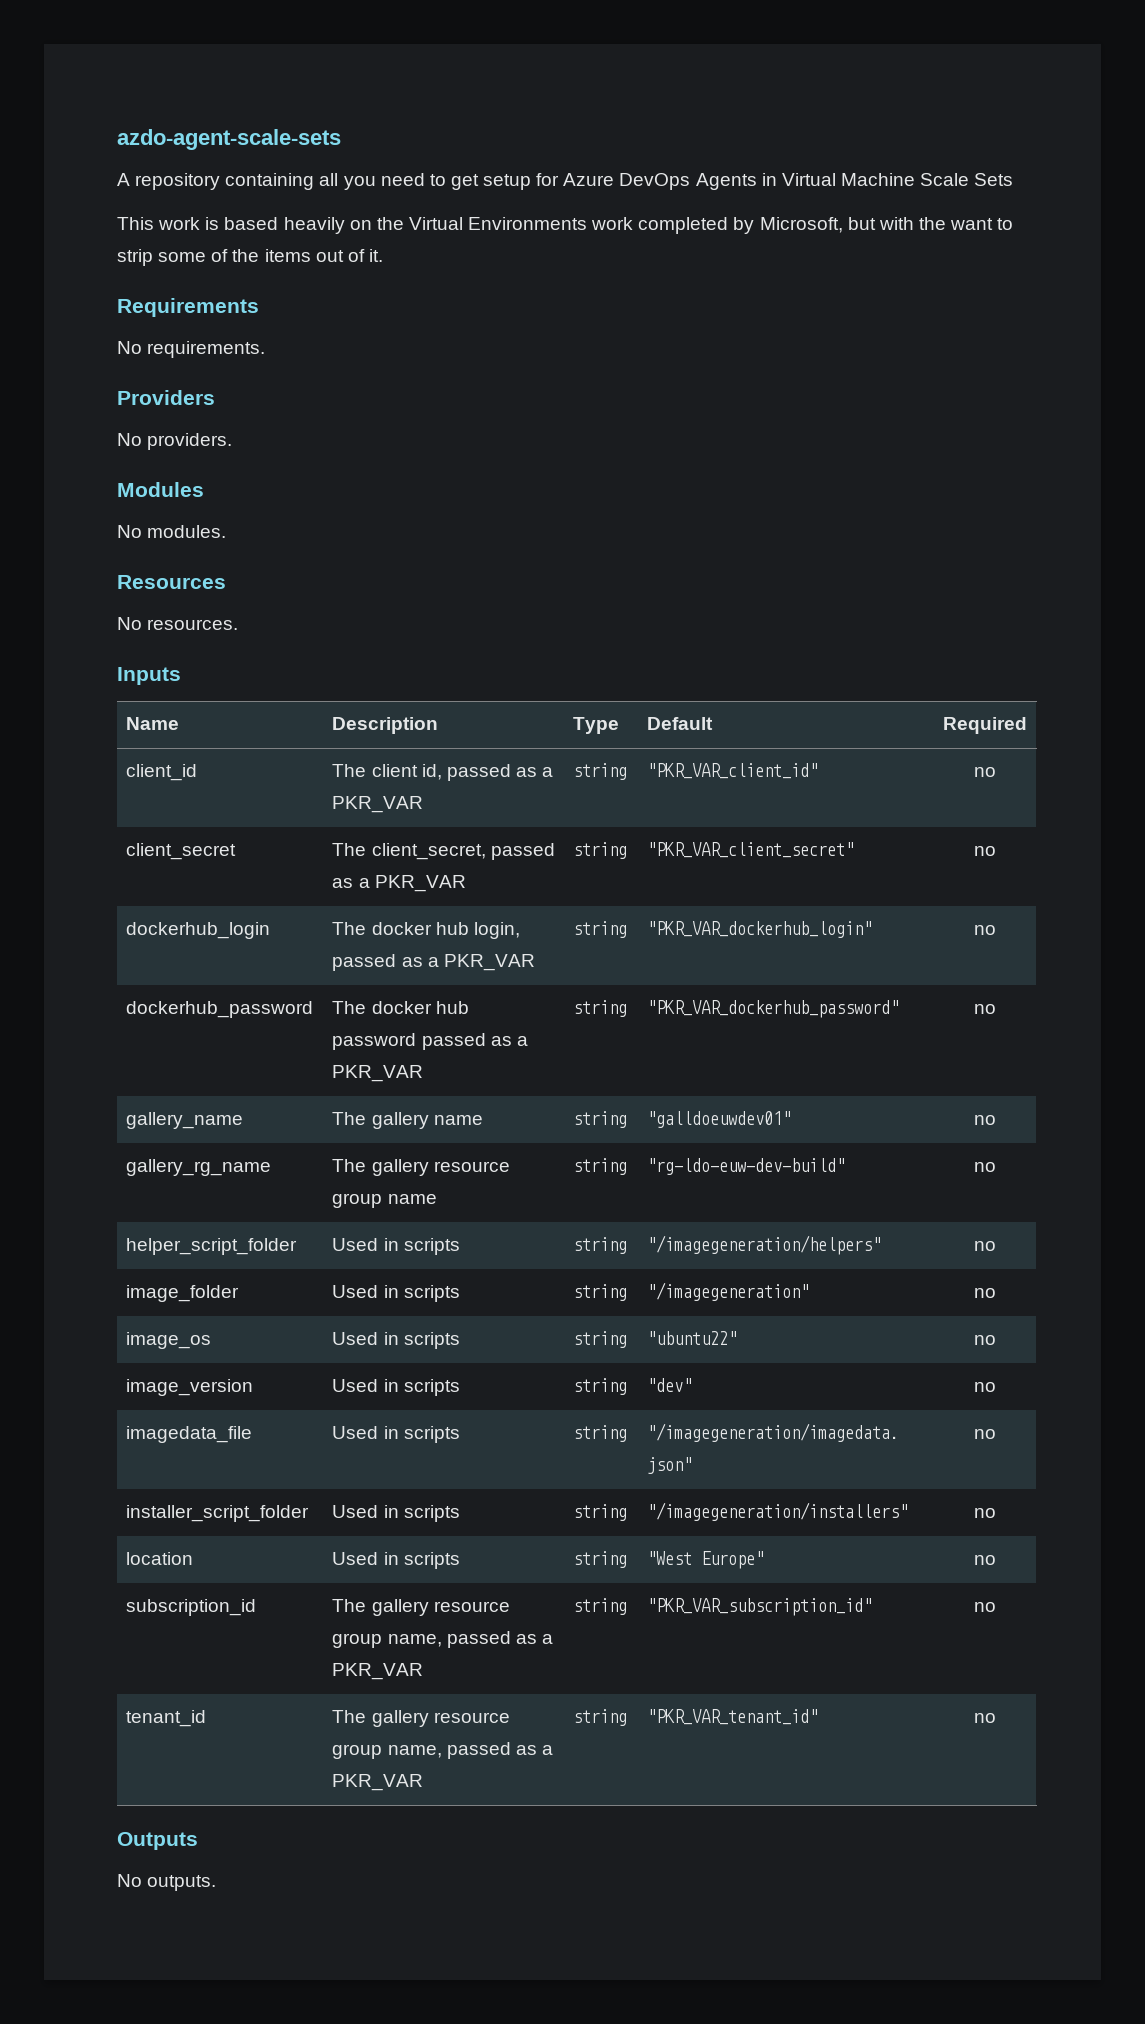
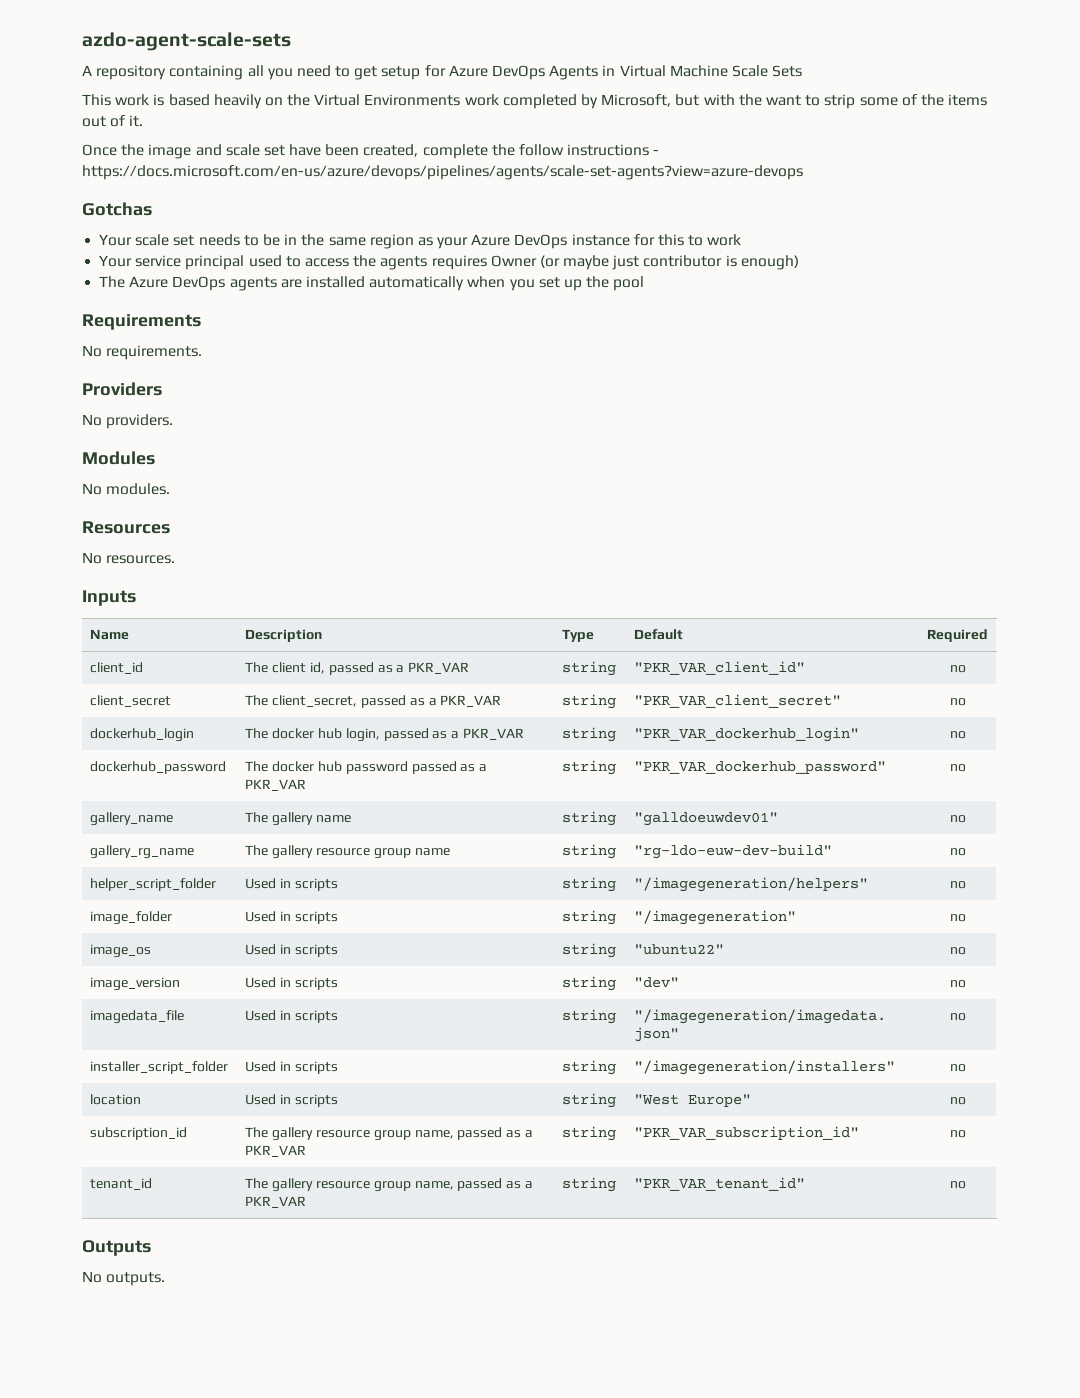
+ Once the image and scale set have been created, complete the follow instructions - https://docs.microsoft.com/en-us/azure/devops/pipelines/agents/scale-set-agents?view=azure-devops
+ Gotchas
+ Your scale set needs to be in the same region as your Azure DevOps instance for this to work
+ Your service principal used to access the agents requires Owner (or maybe just contributor is enough)
+ The Azure DevOps agents are installed automatically when you set up the pool

